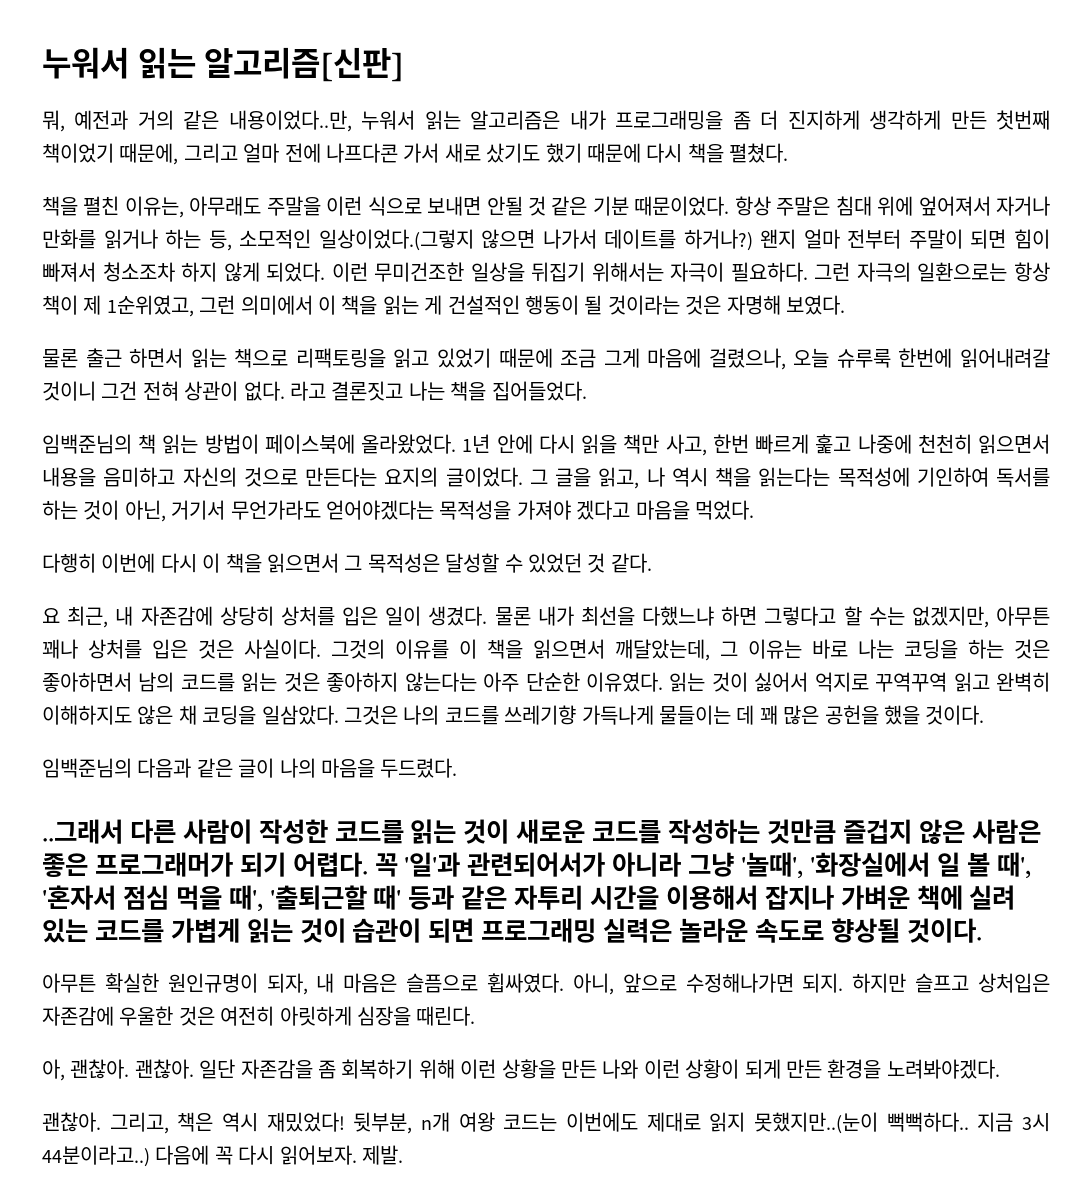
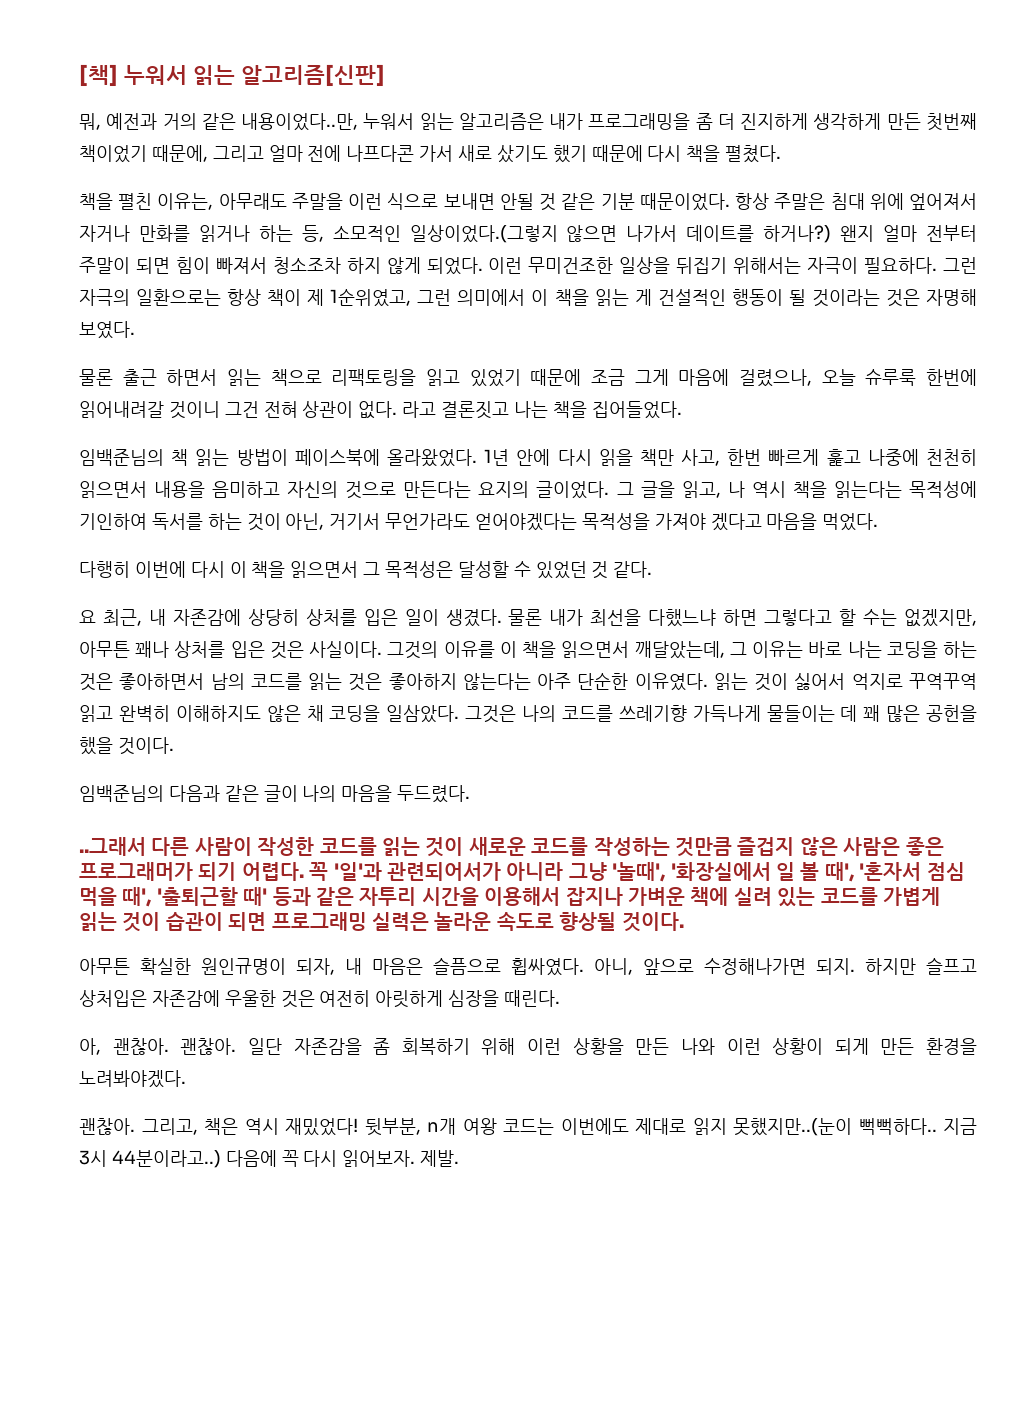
- 누워서 읽는 알고리즘[신판]
+ [책] 누워서 읽는 알고리즘[신판]

